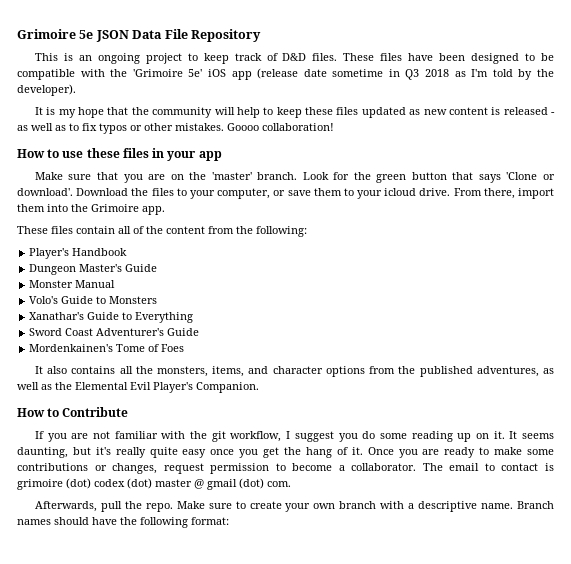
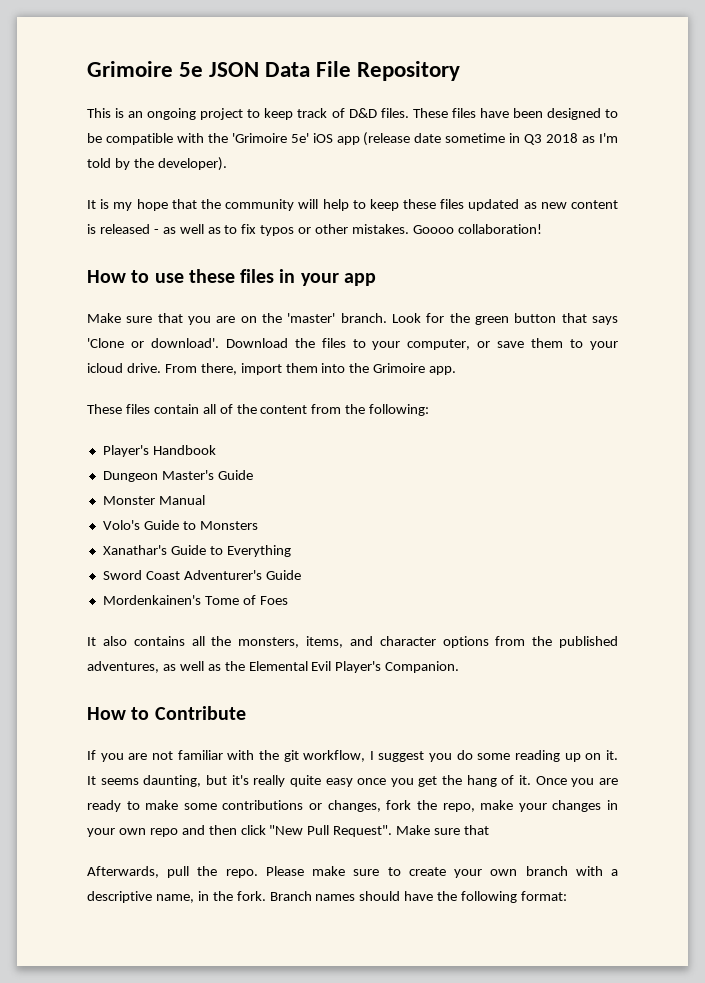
- Once you are ready to make some contributions or changes, request permission to become a collaborator. The email to contact is grimoire (dot) codex (dot) master @ gmail (dot) com.
+ Once you are ready to make some contributions or changes, fork the repo, make your changes in your own repo and then click "New Pull Request". Make sure that
- Make sure to create your own branch with a descriptive name.
+ Please make sure to create your own branch with a descriptive name, in the fork.

